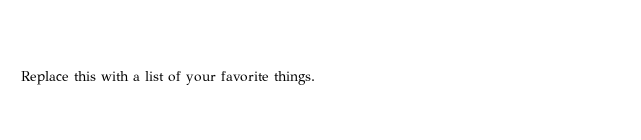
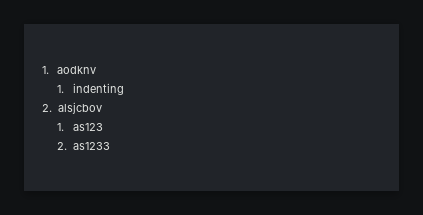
- Replace this with a list of your favorite things.
+ 1. aodknv
+ 1. indenting
+ 2. alsjcbov
+ 1. as123
+ 2. as1233

